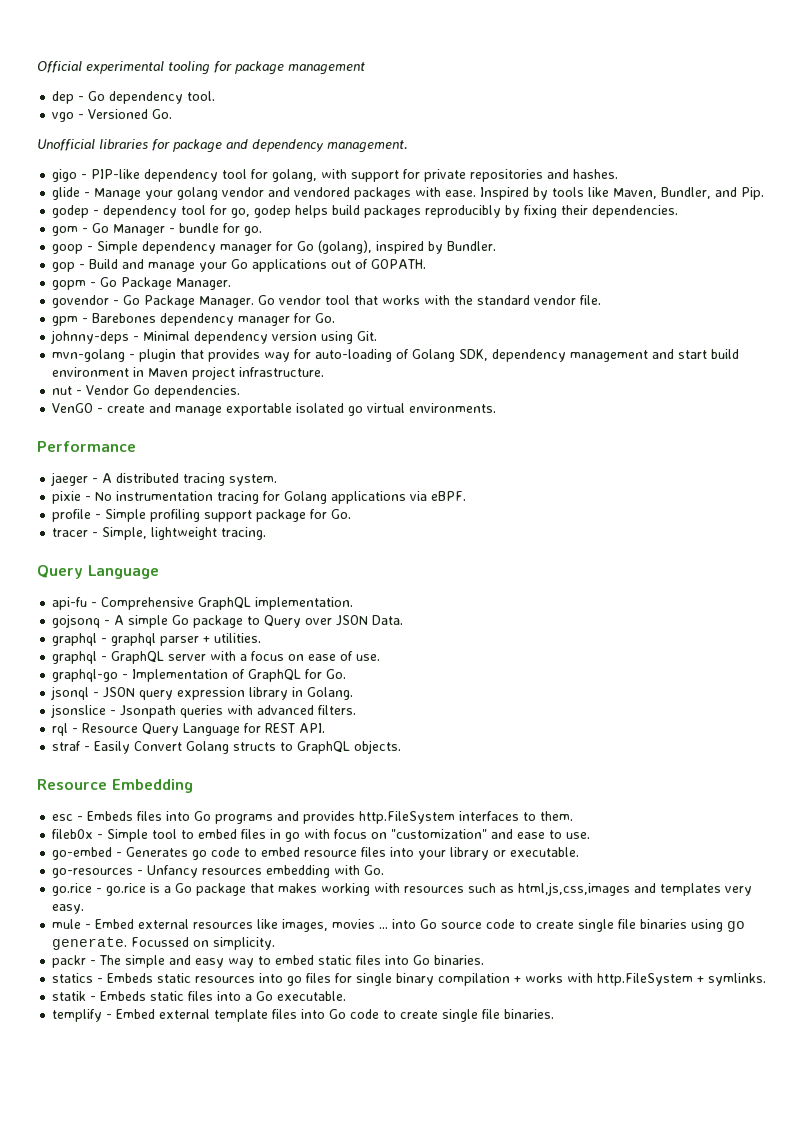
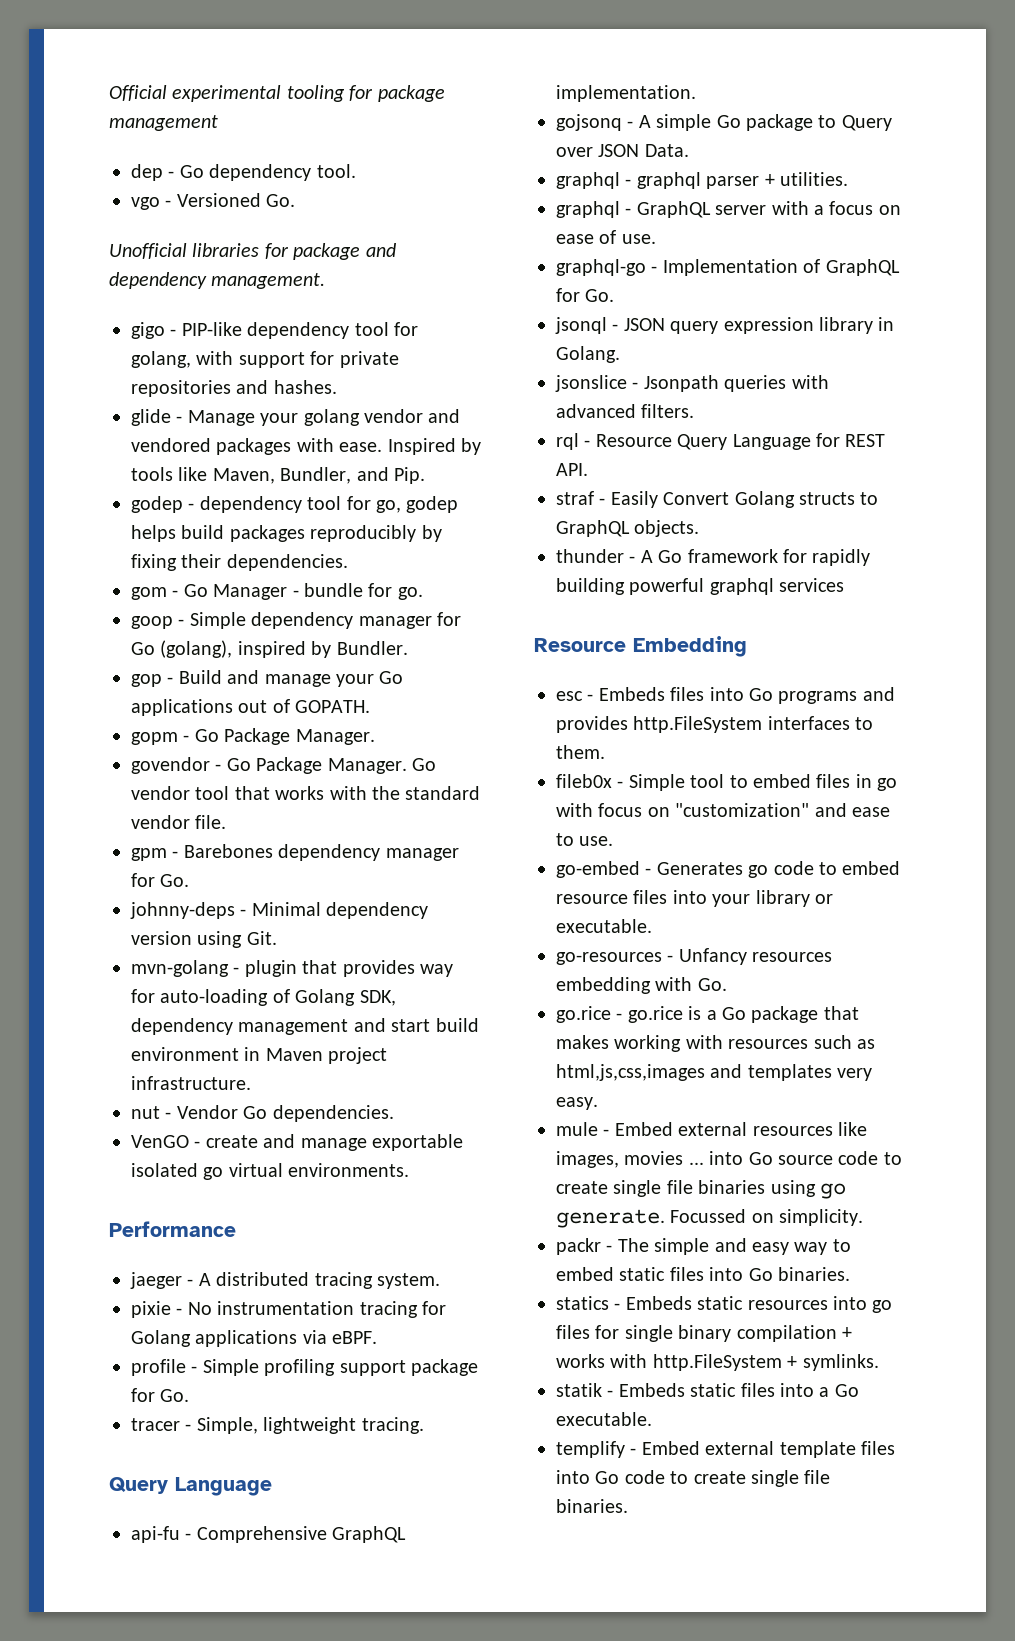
+ thunder - A Go framework for rapidly building powerful graphql services

